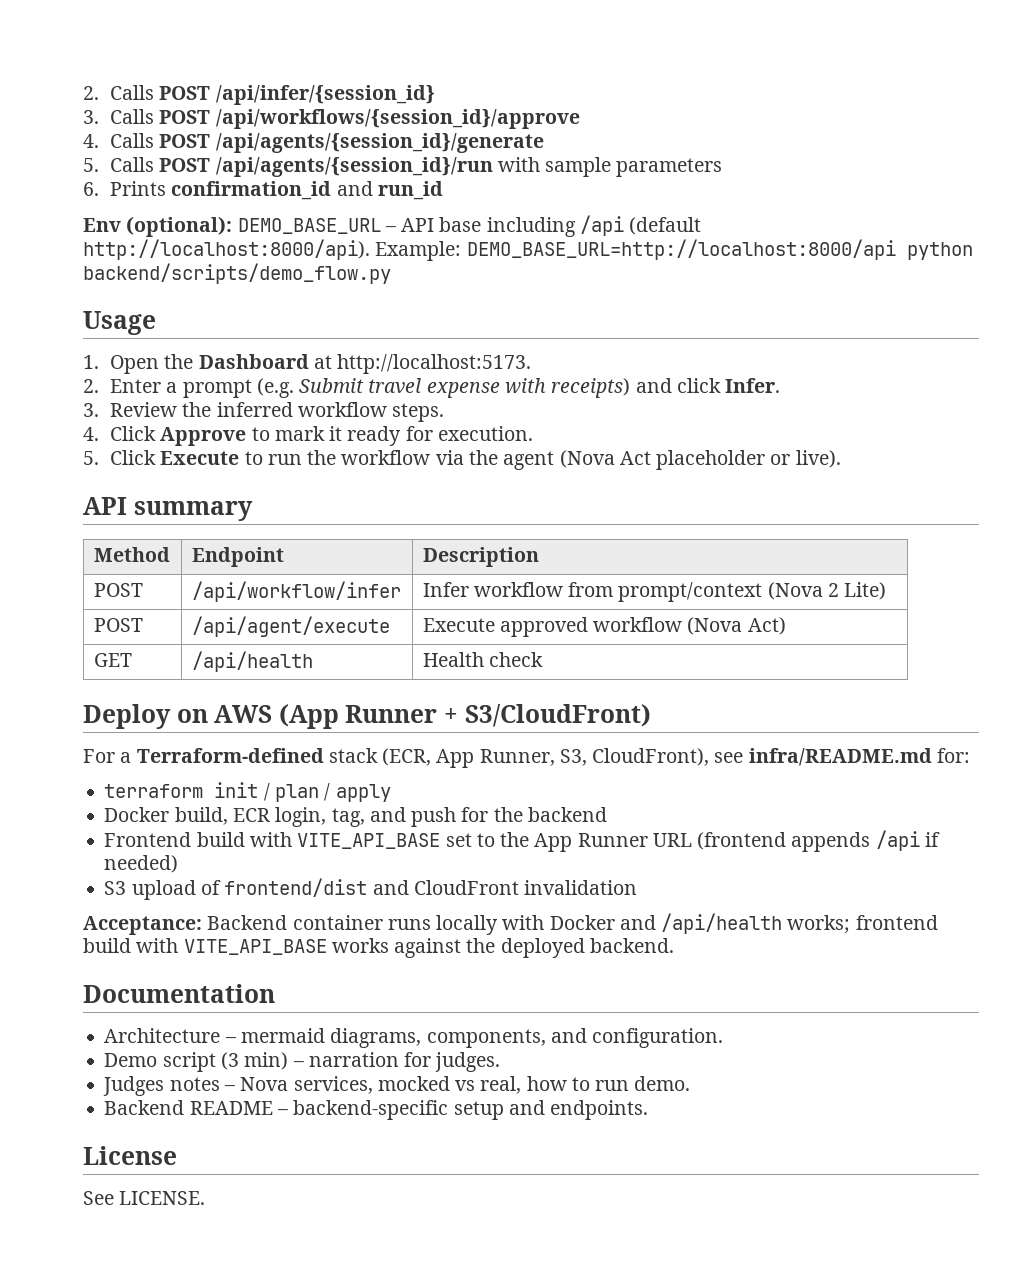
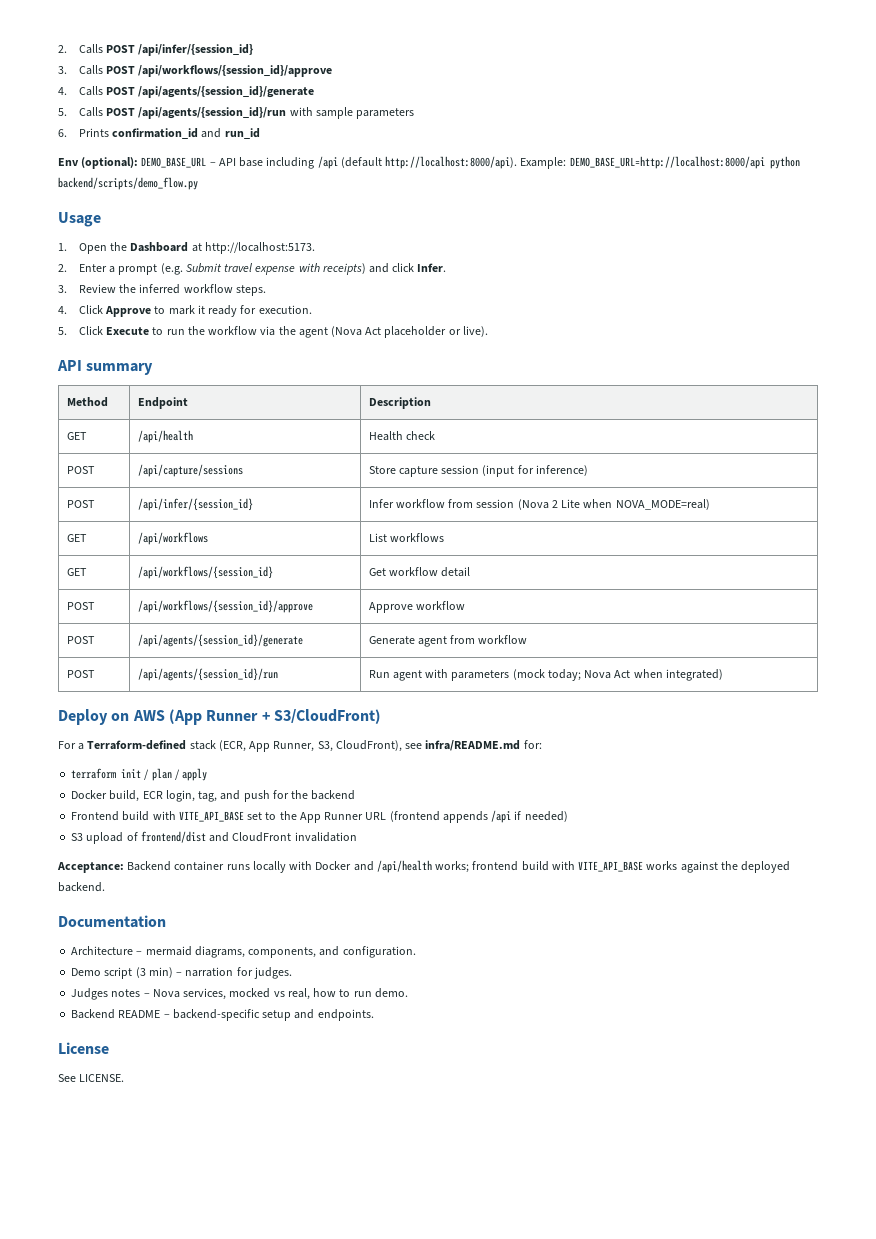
- POST | /api/workflow/infer | Infer workflow from prompt/context (Nova 2 Lite)
- POST | /api/agent/execute | Execute approved workflow (Nova Act)
  GET | /api/health | Health check
+ POST | /api/capture/sessions | Store capture session (input for inference)
+ POST | /api/infer/{session_id} | Infer workflow from session (Nova 2 Lite when NOVA_MODE=real)
+ GET | /api/workflows | List workflows
+ GET | /api/workflows/{session_id} | Get workflow detail
+ POST | /api/workflows/{session_id}/approve | Approve workflow
+ POST | /api/agents/{session_id}/generate | Generate agent from workflow
+ POST | /api/agents/{session_id}/run | Run agent with parameters (mock today; Nova Act when integrated)

